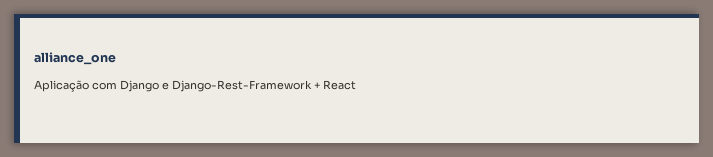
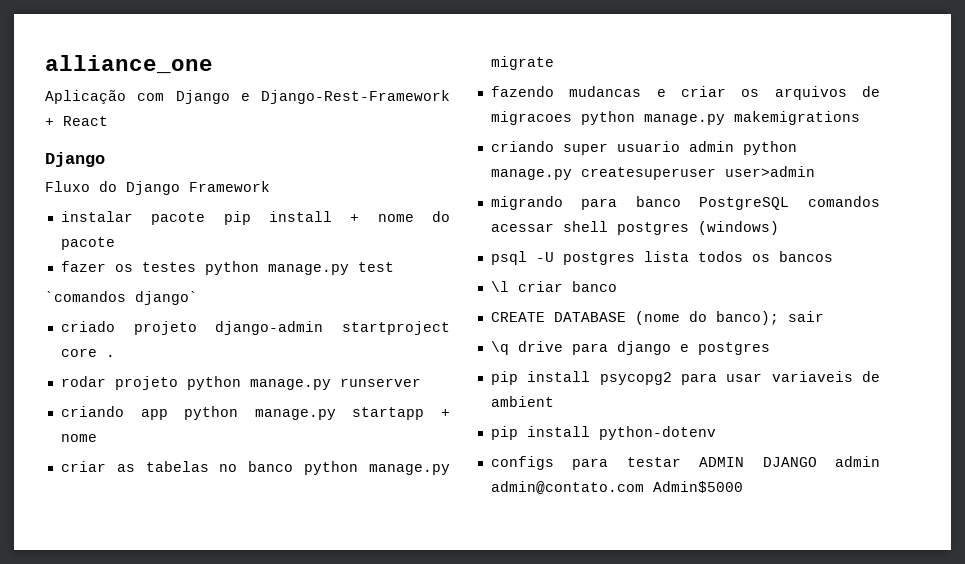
  Aplicação com Django e Django-Rest-Framework + React
+ Django
+ Fluxo do Django Framework
+ instalar pacote pip install + nome do pacote
+ fazer os testes python manage.py test
+ ˋcomandos djangoˋ
+ criado projeto django-admin startproject core .
+ rodar projeto python manage.py runserver
+ criando app python manage.py startapp + nome
+ criar as tabelas no banco python manage.py migrate
+ fazendo mudancas e criar os arquivos de migracoes python manage.py makemigrations
+ criando super usuario admin python manage.py createsuperuser user>admin
+ migrando para banco PostgreSQL comandos acessar shell postgres (windows)
+ psql -U postgres lista todos os bancos
+ \l criar banco
+ CREATE DATABASE (nome do banco); sair
+ \q drive para django e postgres
+ pip install psycopg2 para usar variaveis de ambient
+ pip install python-dotenv
+ configs para testar ADMIN DJANGO admin admin@contato.com Admin$5000

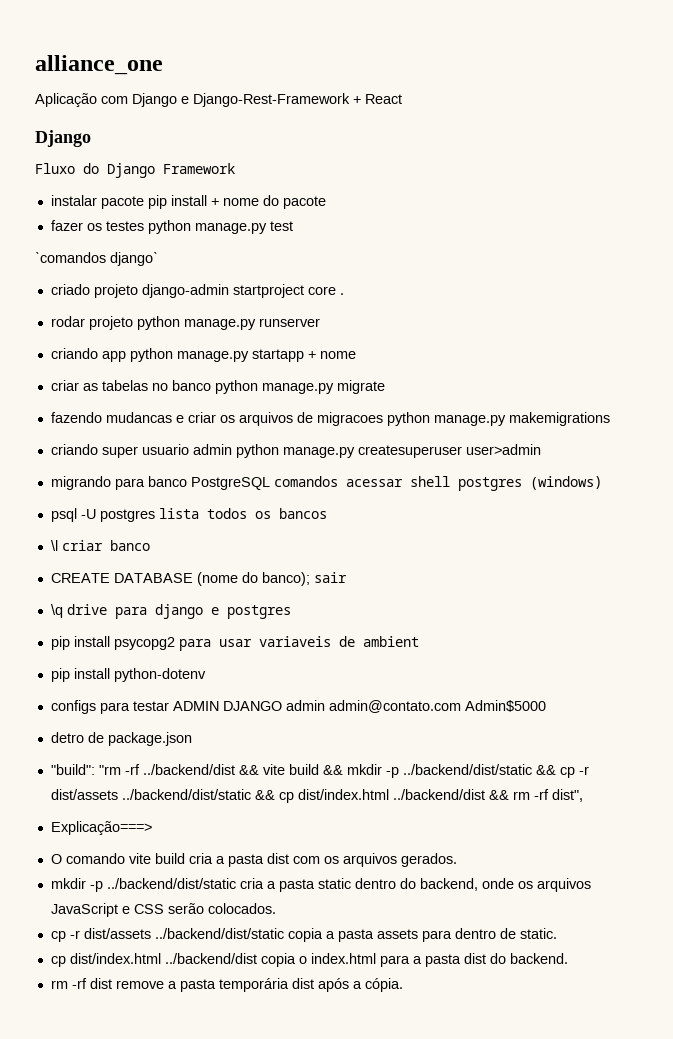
+ detro de package.json
+ "build": "rm -rf ../backend/dist && vite build && mkdir -p ../backend/dist/static && cp -r dist/assets ../backend/dist/static && cp dist/index.html ../backend/dist && rm -rf dist",
+ Explicação===>
+ O comando vite build cria a pasta dist com os arquivos gerados.
+ mkdir -p ../backend/dist/static cria a pasta static dentro do backend, onde os arquivos JavaScript e CSS serão colocados.
+ cp -r dist/assets ../backend/dist/static copia a pasta assets para dentro de static.
+ cp dist/index.html ../backend/dist copia o index.html para a pasta dist do backend.
+ rm -rf dist remove a pasta temporária dist após a cópia.

